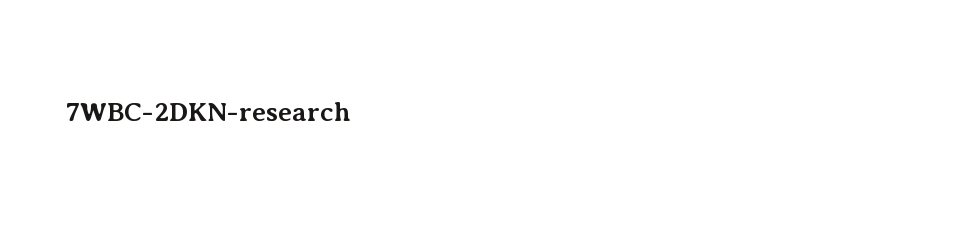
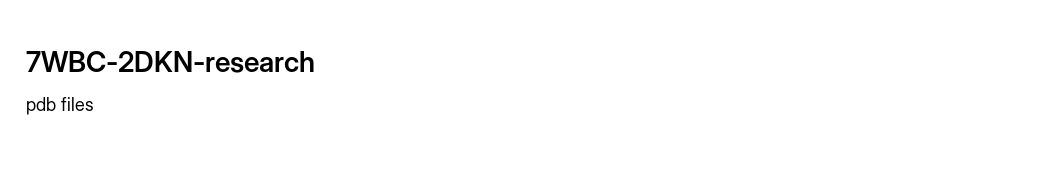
+ pdb files

